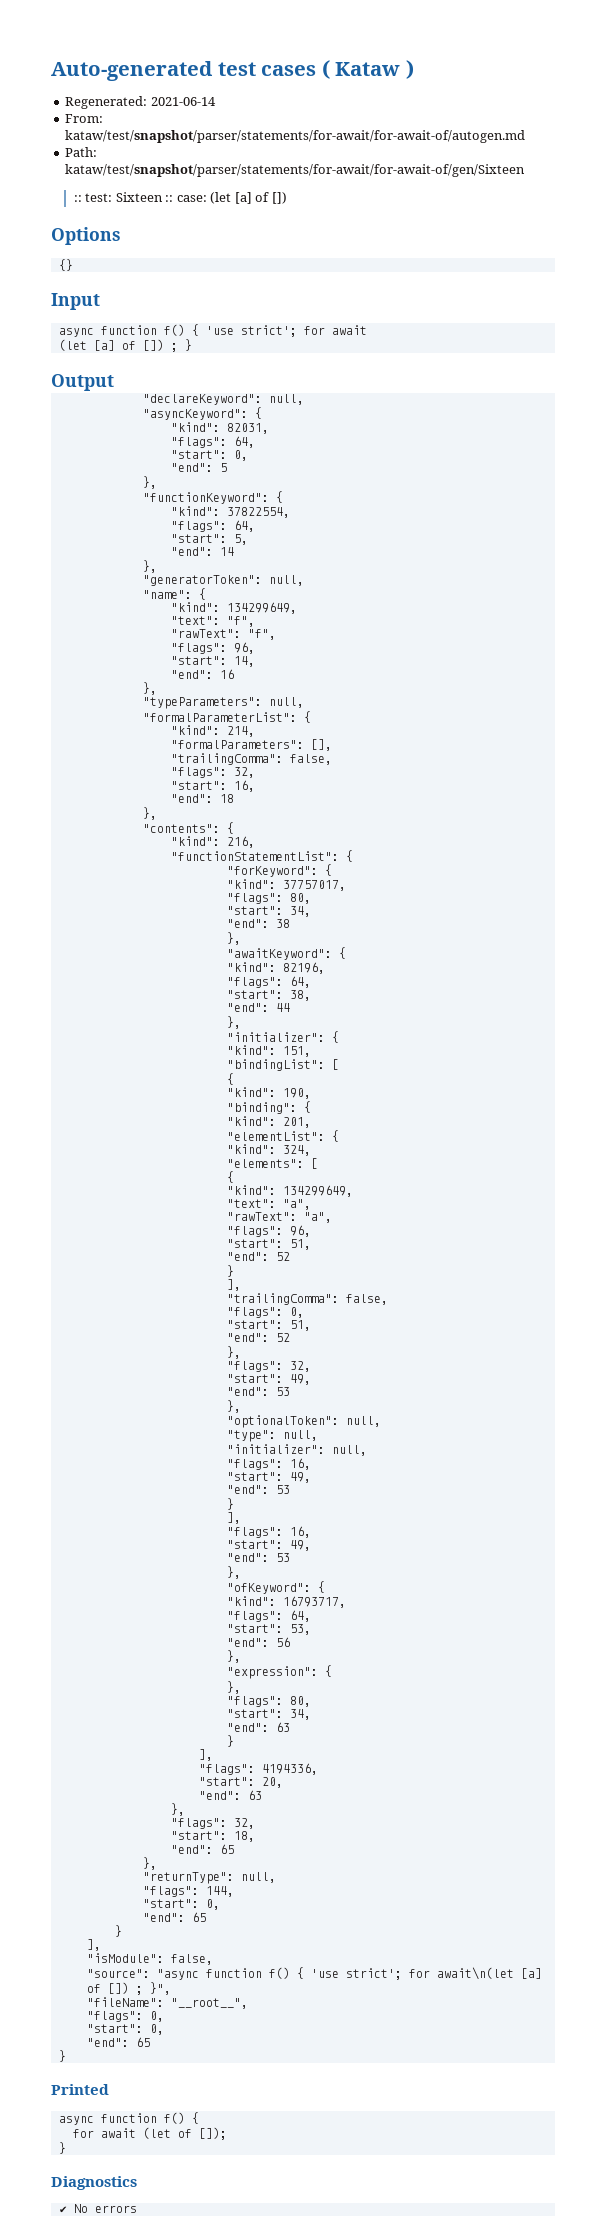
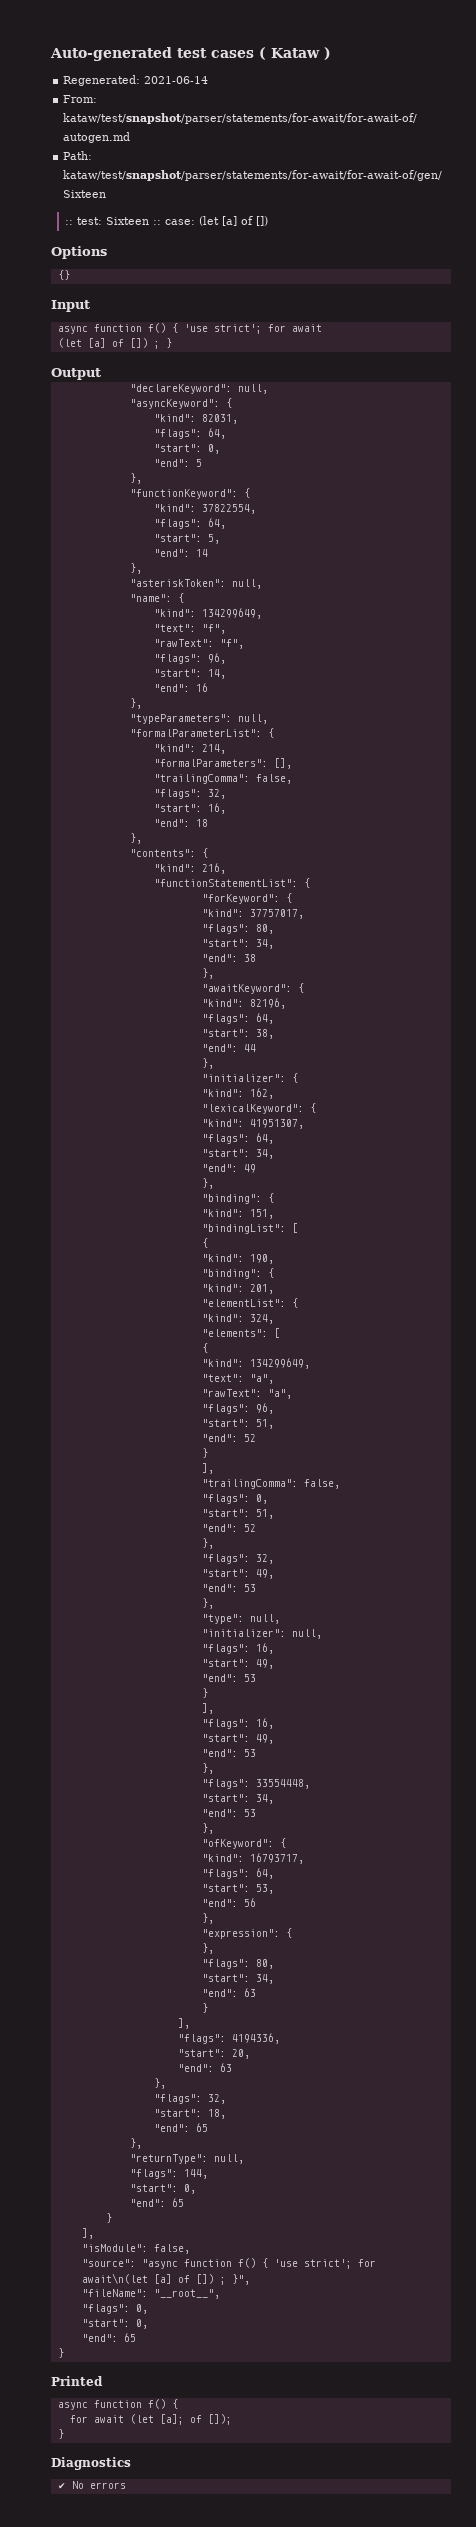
- "generatorToken": null,
+ "asteriskToken": null,
+ "kind": 162,
+ "lexicalKeyword": {
+ "kind": 41951307,
+ "flags": 64,
+ "start": 34,
+ "end": 49
+ },
+ "binding": {
- "optionalToken": null,
+ "flags": 33554448,
+ "start": 34,
+ "end": 53
+ },
- for await (let of []);
+ for await (let [a]; of []);

